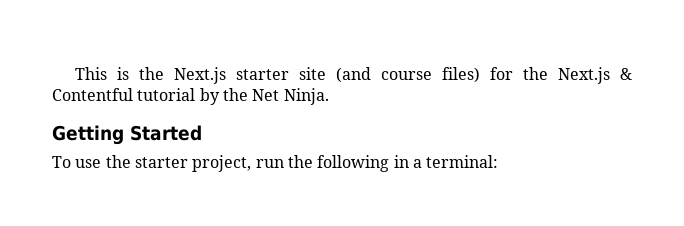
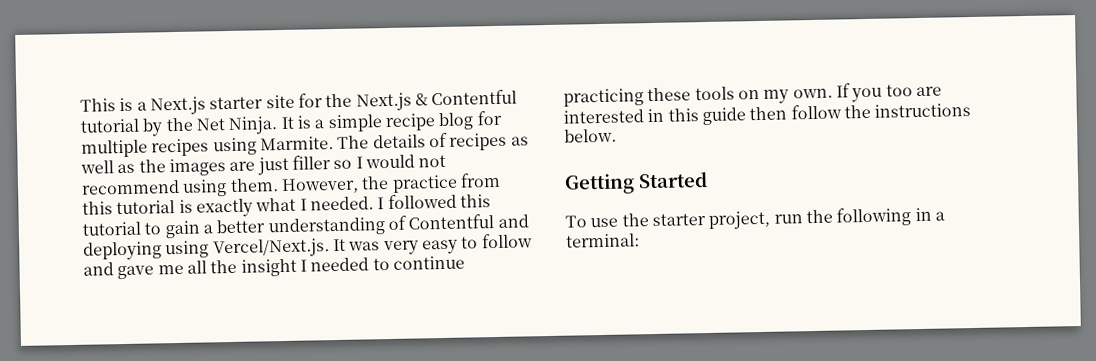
- This is the Next.js starter site (and course files) for the Next.js & Contentful tutorial by the Net Ninja.
+ This is a Next.js starter site for the Next.js & Contentful tutorial by the Net Ninja. It is a simple recipe blog for multiple recipes using Marmite. The details of recipes as well as the images are just filler so I would not recommend using them. However, the practice from this tutorial is exactly what I needed. I followed this tutorial to gain a better understanding of Contentful and deploying using Vercel/Next.js. It was very easy to follow and gave me all the insight I needed to continue practicing these tools on my own. If you too are interested in this guide then follow the instructions below.

